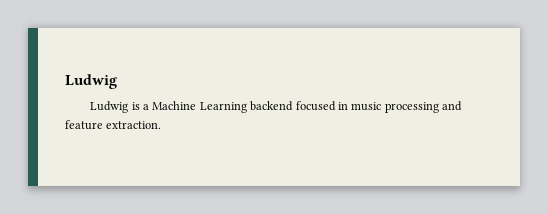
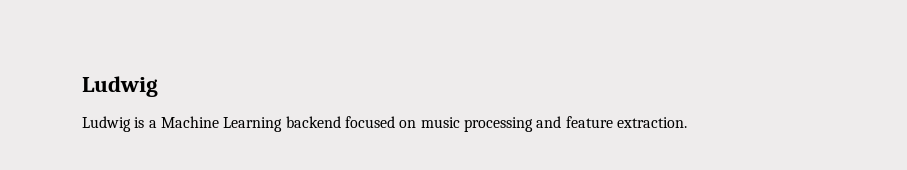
- Ludwig is a Machine Learning backend focused in music processing and feature extraction.
+ Ludwig is a Machine Learning backend focused on music processing and feature extraction.

